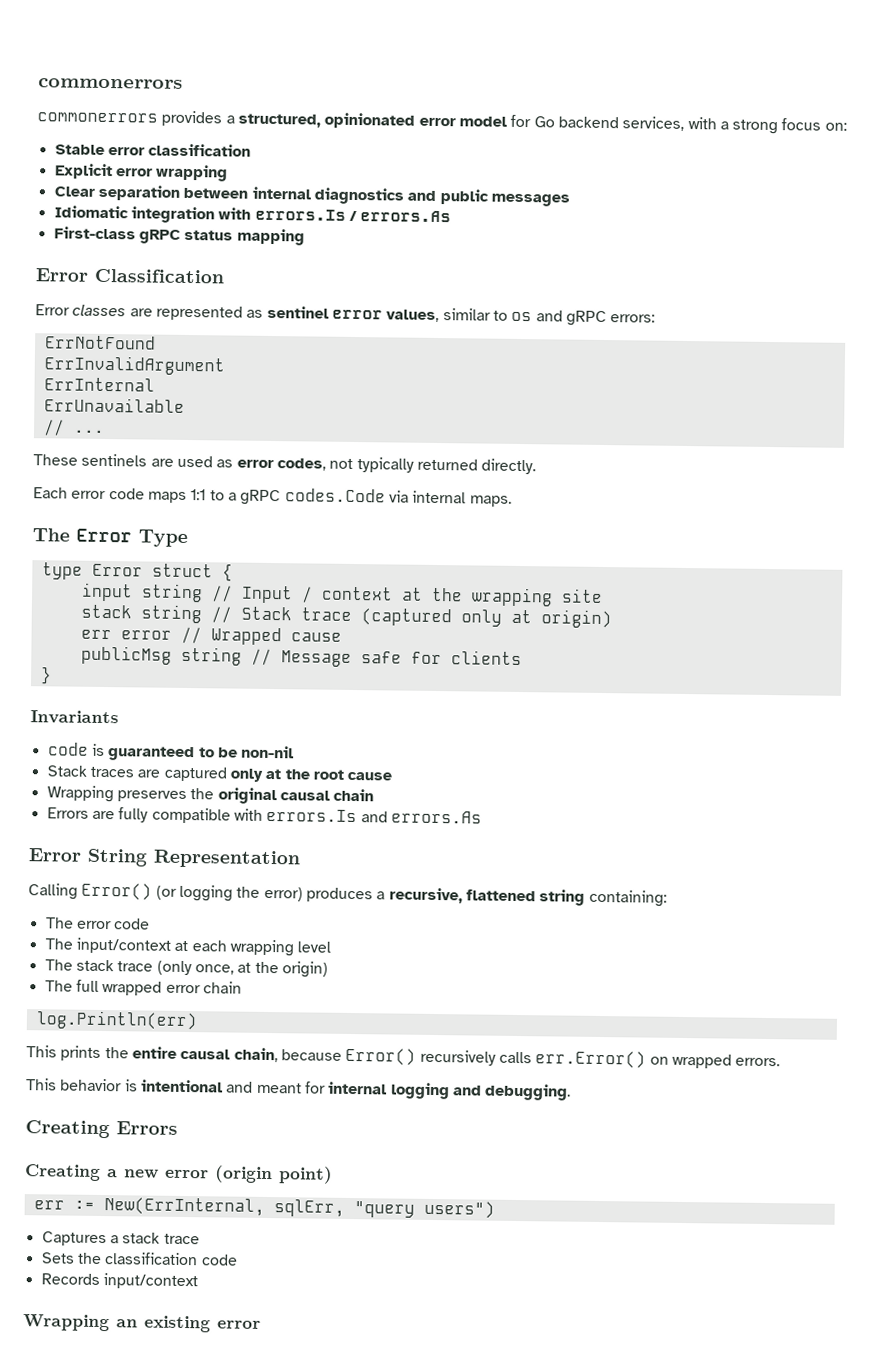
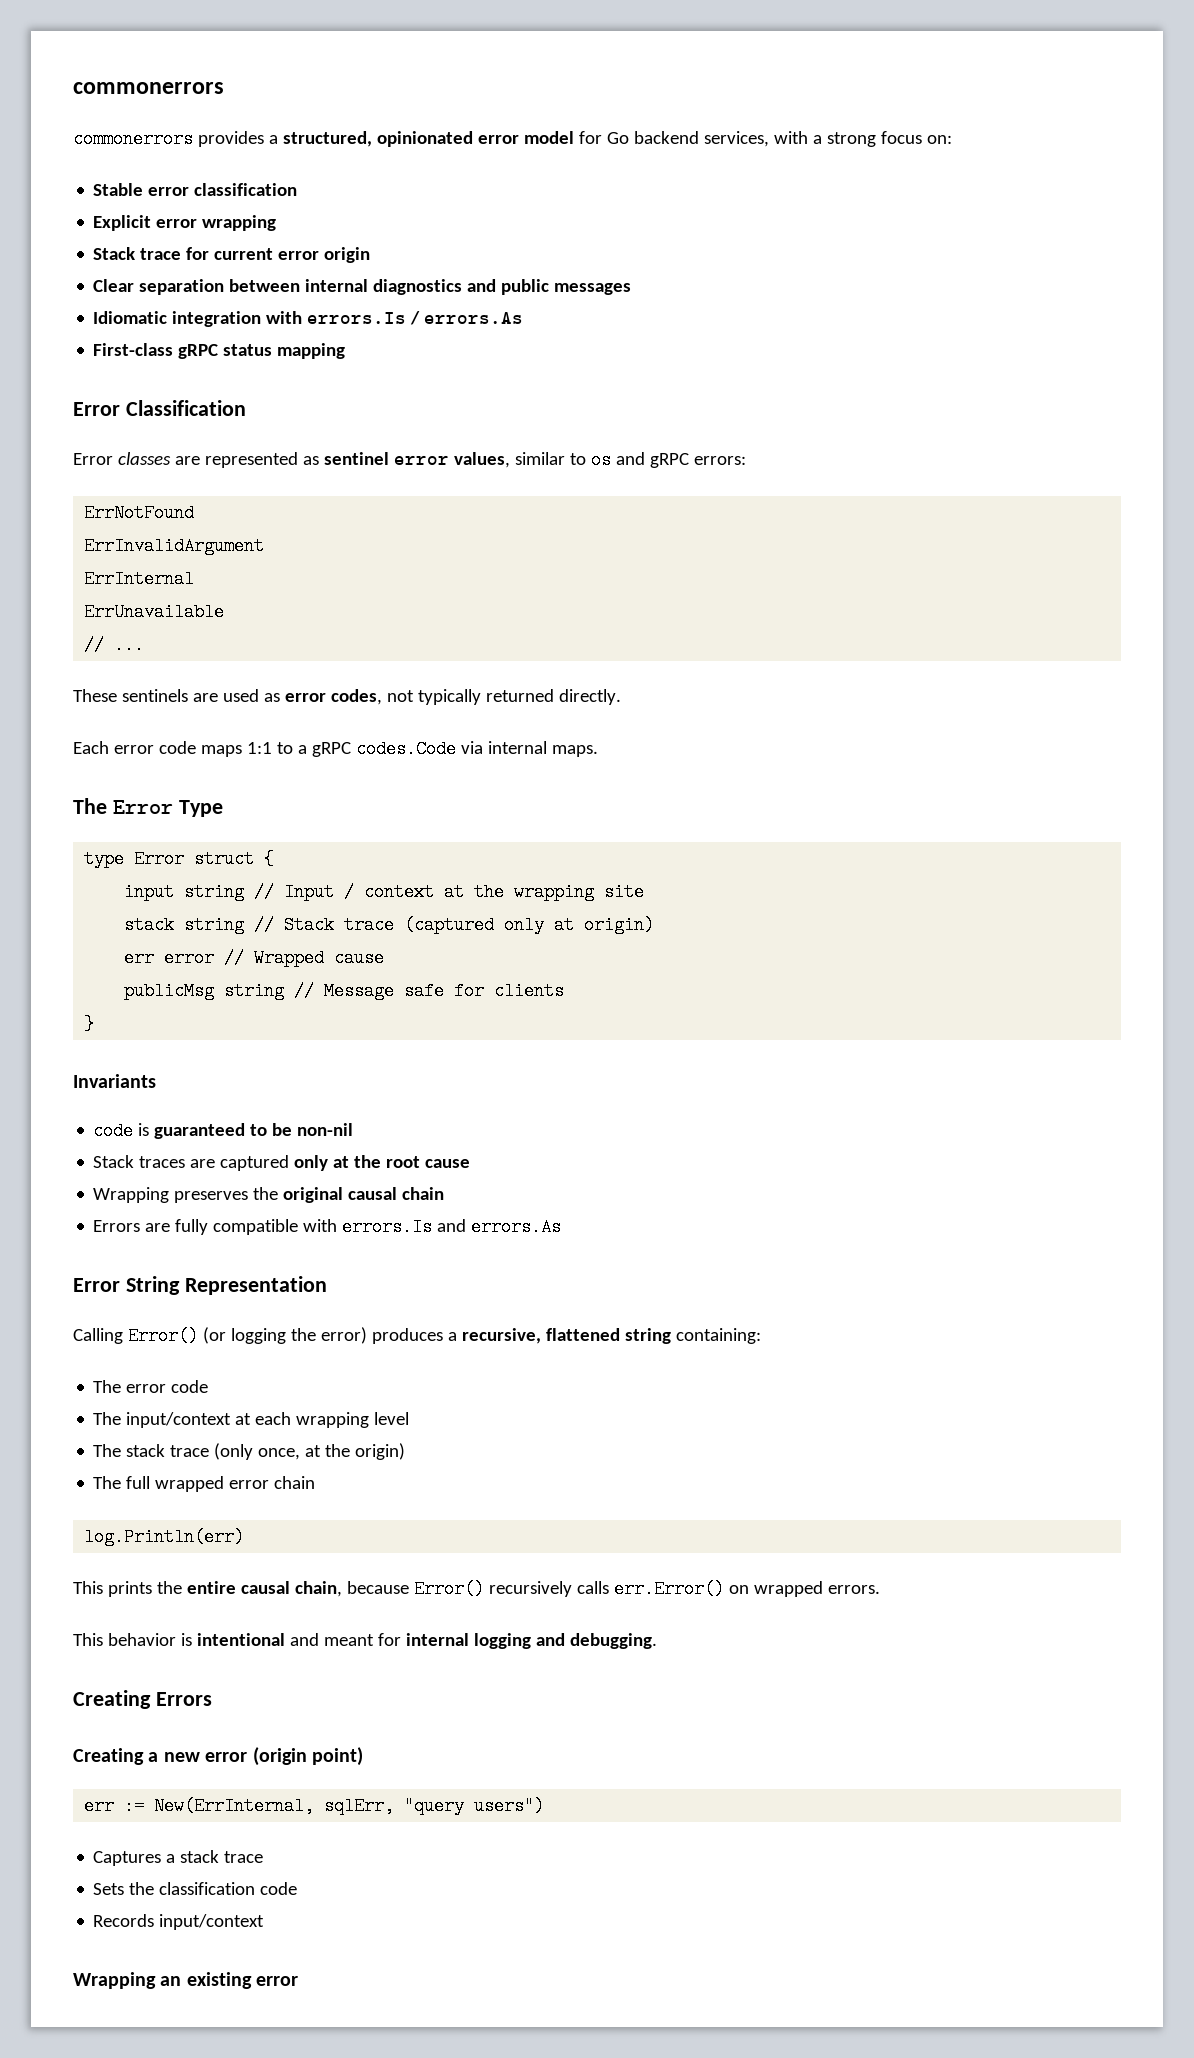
+ Stack trace for current error origin

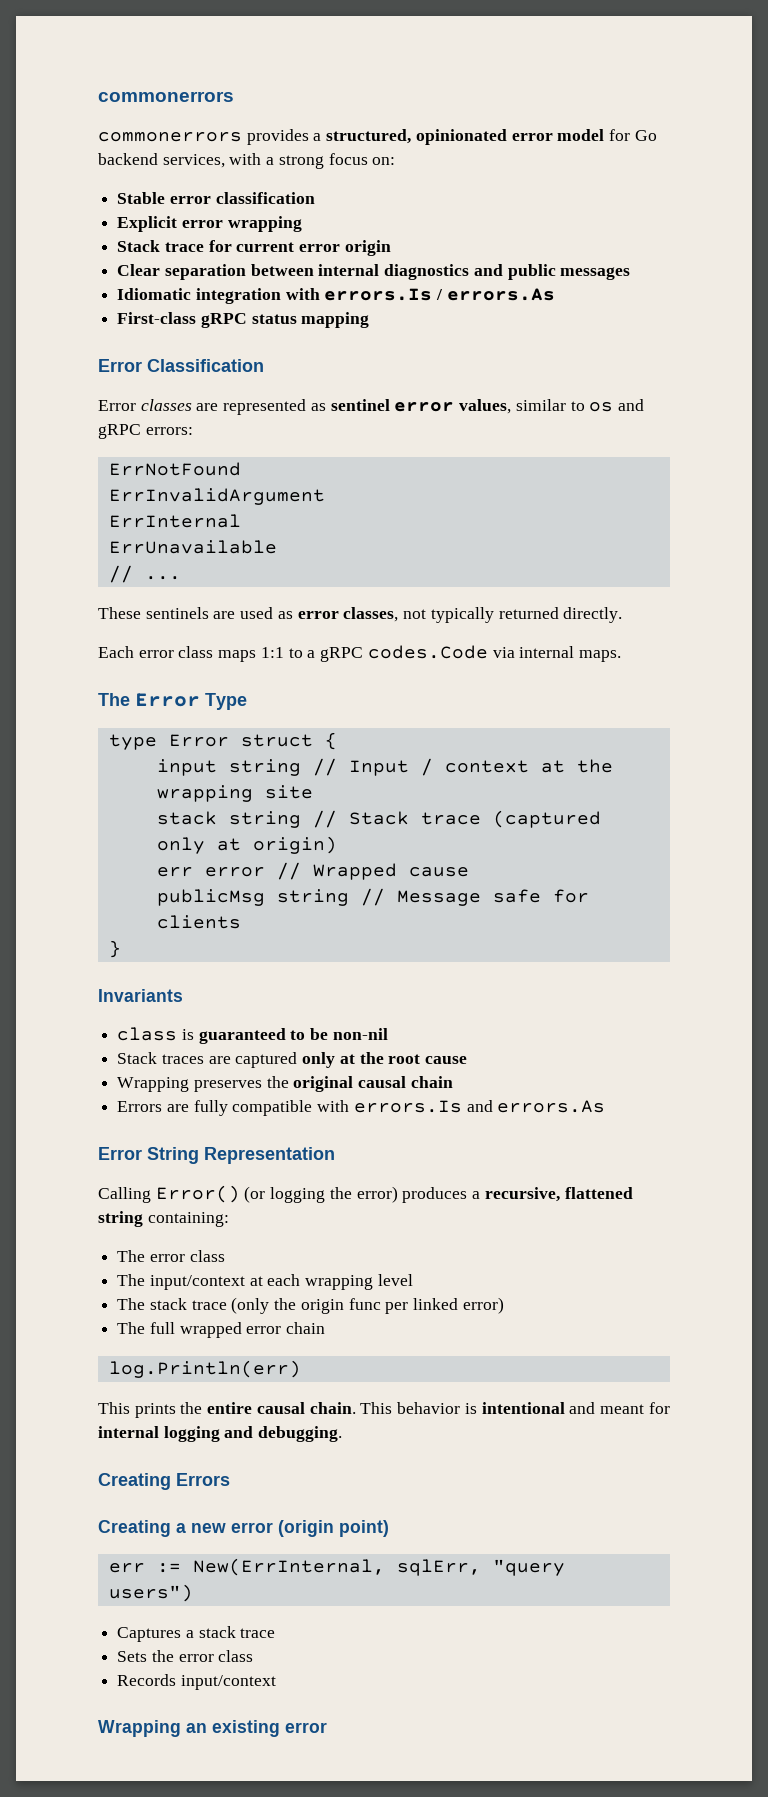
- These sentinels are used as error codes, not typically returned directly.
+ These sentinels are used as error classes, not typically returned directly.
- Each error code maps 1:1 to a gRPC codes.Code via internal maps.
+ Each error class maps 1:1 to a gRPC codes.Code via internal maps.
- code is guaranteed to be non-nil
+ class is guaranteed to be non-nil
- The error code
+ The error class
- The stack trace (only once, at the origin)
+ The stack trace (only the origin func per linked error)
- This prints the entire causal chain, because Error() recursively calls err.Error() on wrapped errors.
- This behavior is intentional and meant for internal logging and debugging.
+ This prints the entire causal chain. This behavior is intentional and meant for internal logging and debugging.
- Sets the classification code
+ Sets the error class

